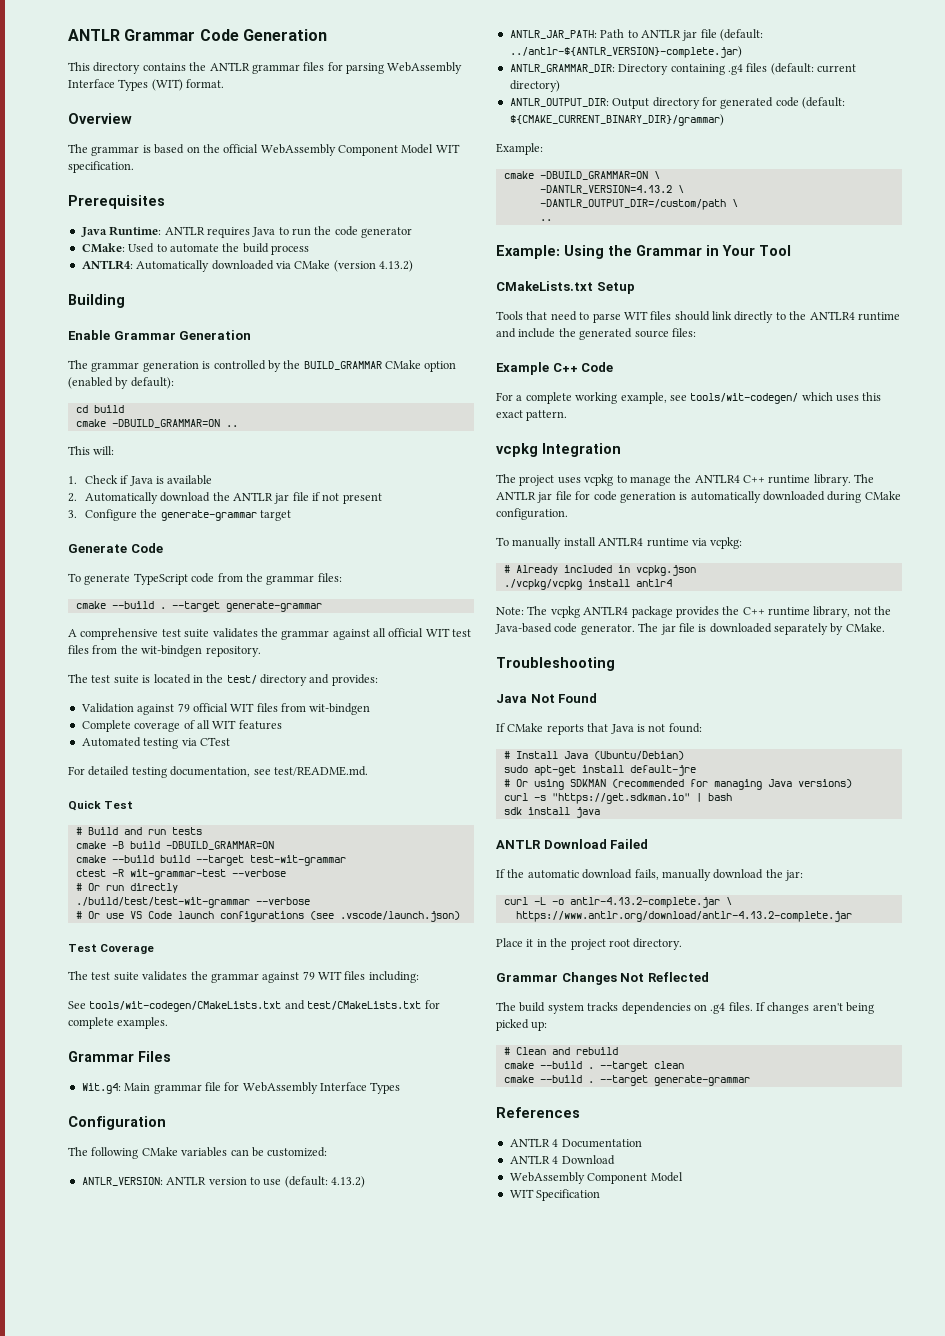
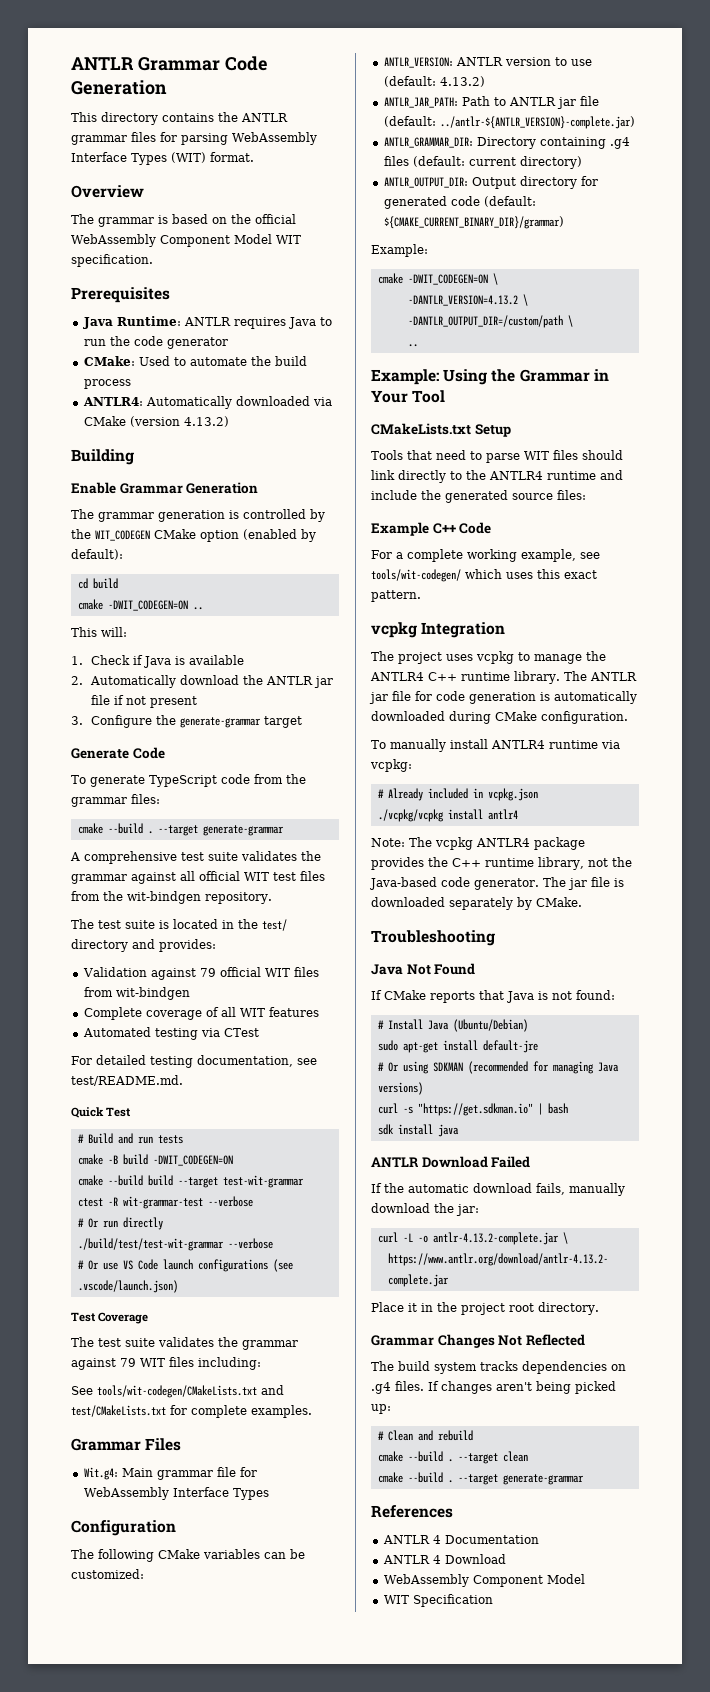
- The grammar generation is controlled by the BUILD_GRAMMAR CMake option (enabled by default):
+ The grammar generation is controlled by the WIT_CODEGEN CMake option (enabled by default):
- cmake -DBUILD_GRAMMAR=ON ..
+ cmake -DWIT_CODEGEN=ON ..
- cmake -B build -DBUILD_GRAMMAR=ON
+ cmake -B build -DWIT_CODEGEN=ON
- cmake -DBUILD_GRAMMAR=ON \
+ cmake -DWIT_CODEGEN=ON \

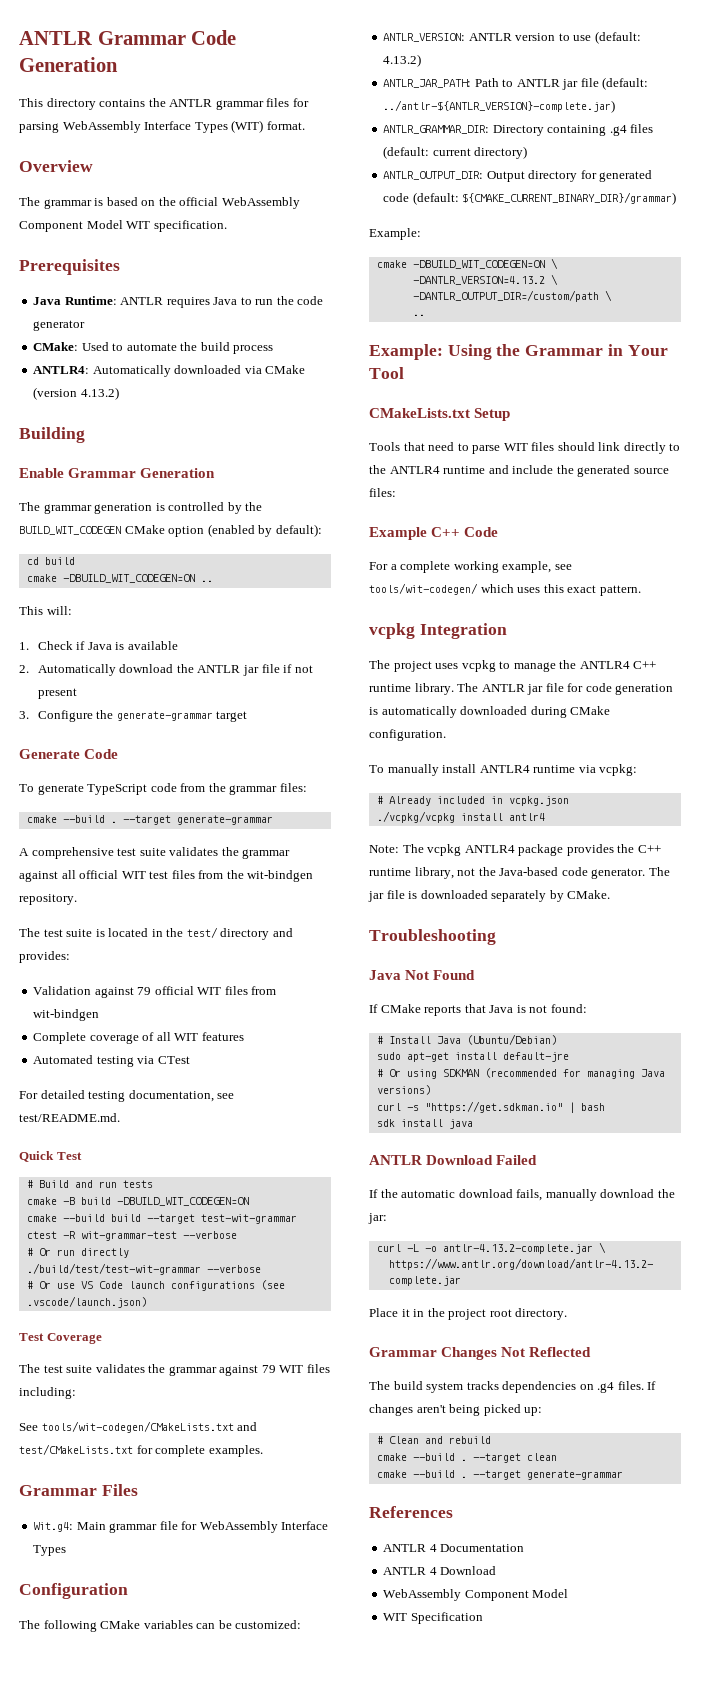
- The grammar generation is controlled by the WIT_CODEGEN CMake option (enabled by default):
+ The grammar generation is controlled by the BUILD_WIT_CODEGEN CMake option (enabled by default):
- cmake -DWIT_CODEGEN=ON ..
+ cmake -DBUILD_WIT_CODEGEN=ON ..
- cmake -B build -DWIT_CODEGEN=ON
+ cmake -B build -DBUILD_WIT_CODEGEN=ON
- cmake -DWIT_CODEGEN=ON \
+ cmake -DBUILD_WIT_CODEGEN=ON \

